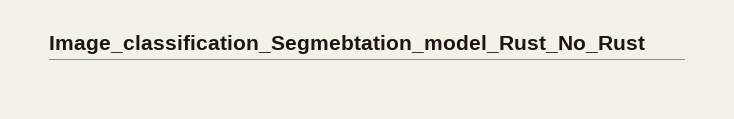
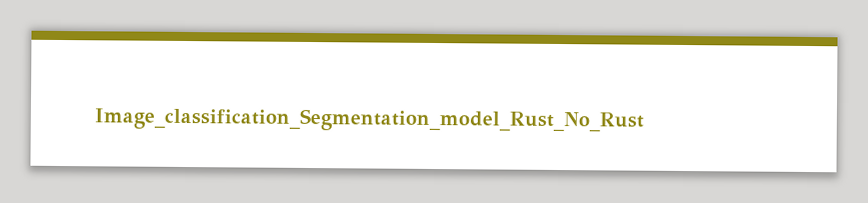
- Image_classification_Segmebtation_model_Rust_No_Rust
+ Image_classification_Segmentation_model_Rust_No_Rust

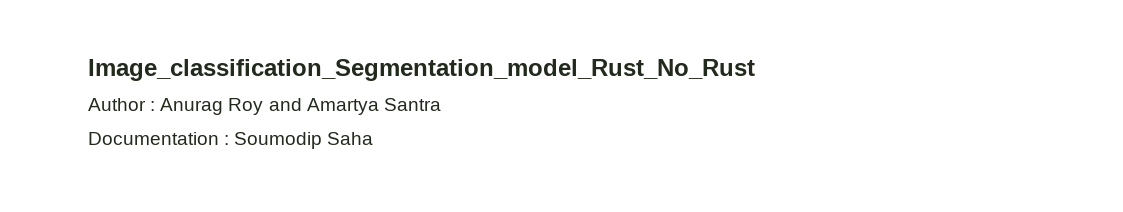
+ Author : Anurag Roy and Amartya Santra
+ Documentation : Soumodip Saha

